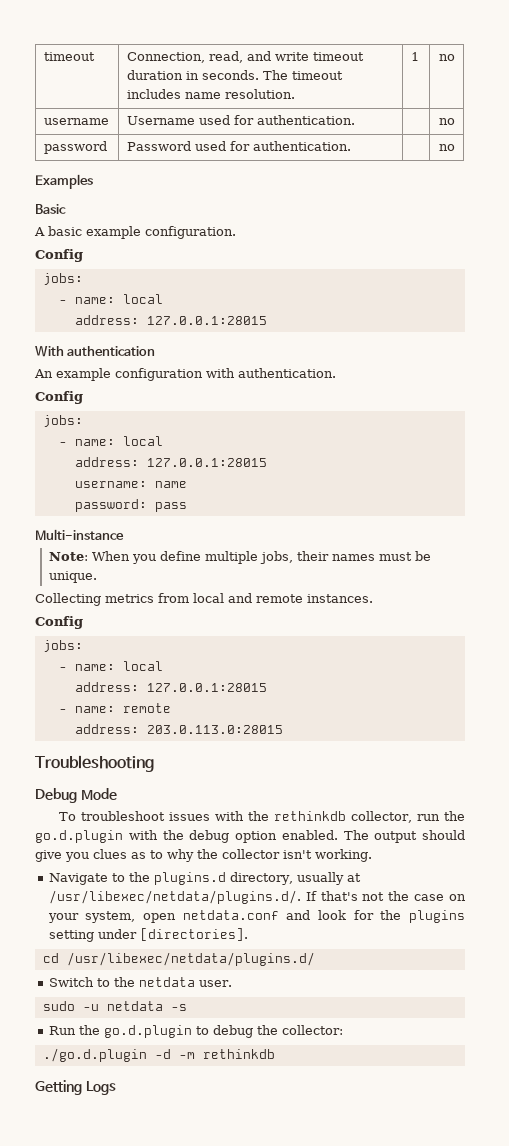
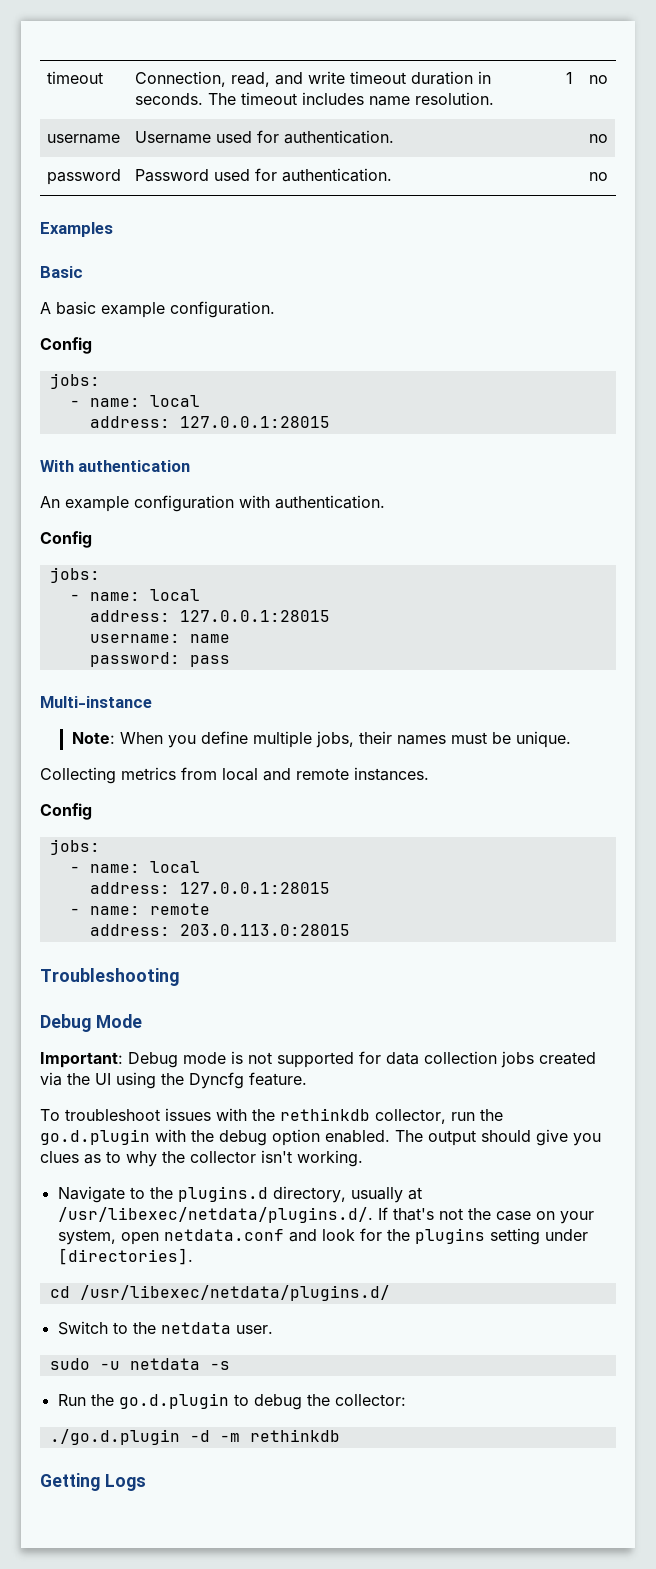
+ Important: Debug mode is not supported for data collection jobs created via the UI using the Dyncfg feature.

